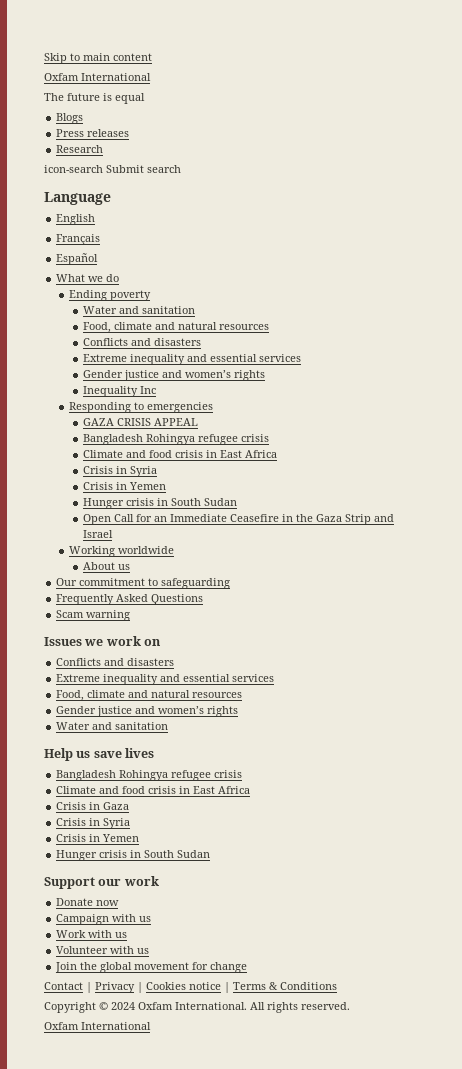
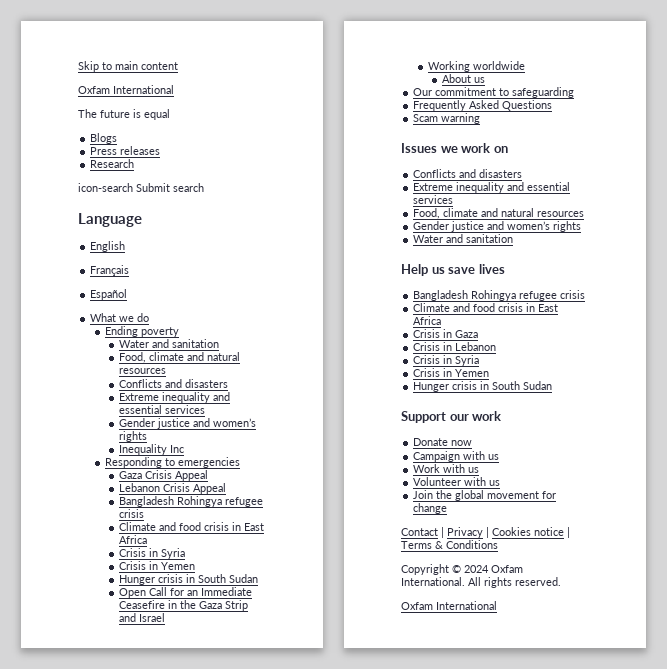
- GAZA CRISIS APPEAL
+ Gaza Crisis Appeal
+ Lebanon Crisis Appeal
+ Crisis in Lebanon

